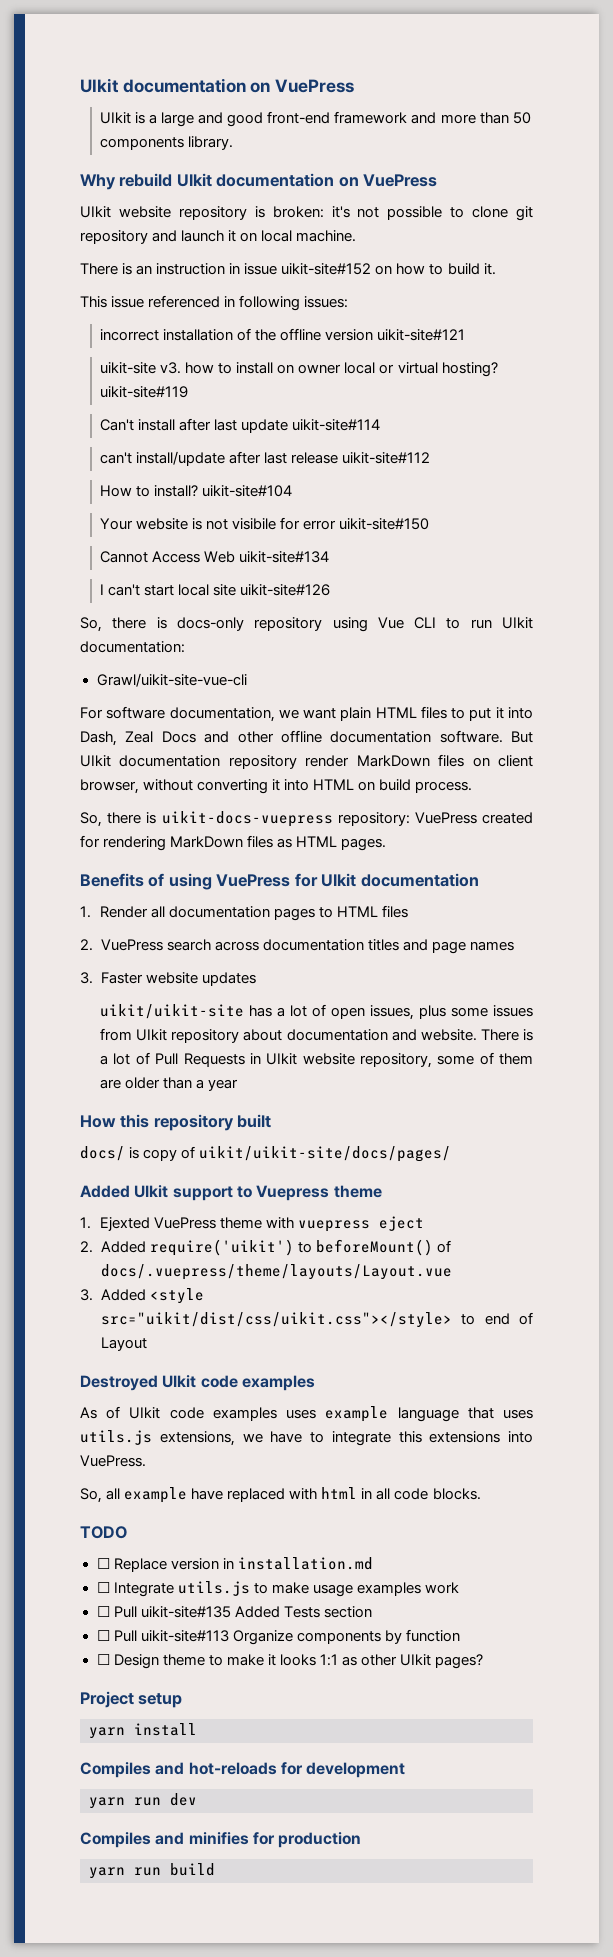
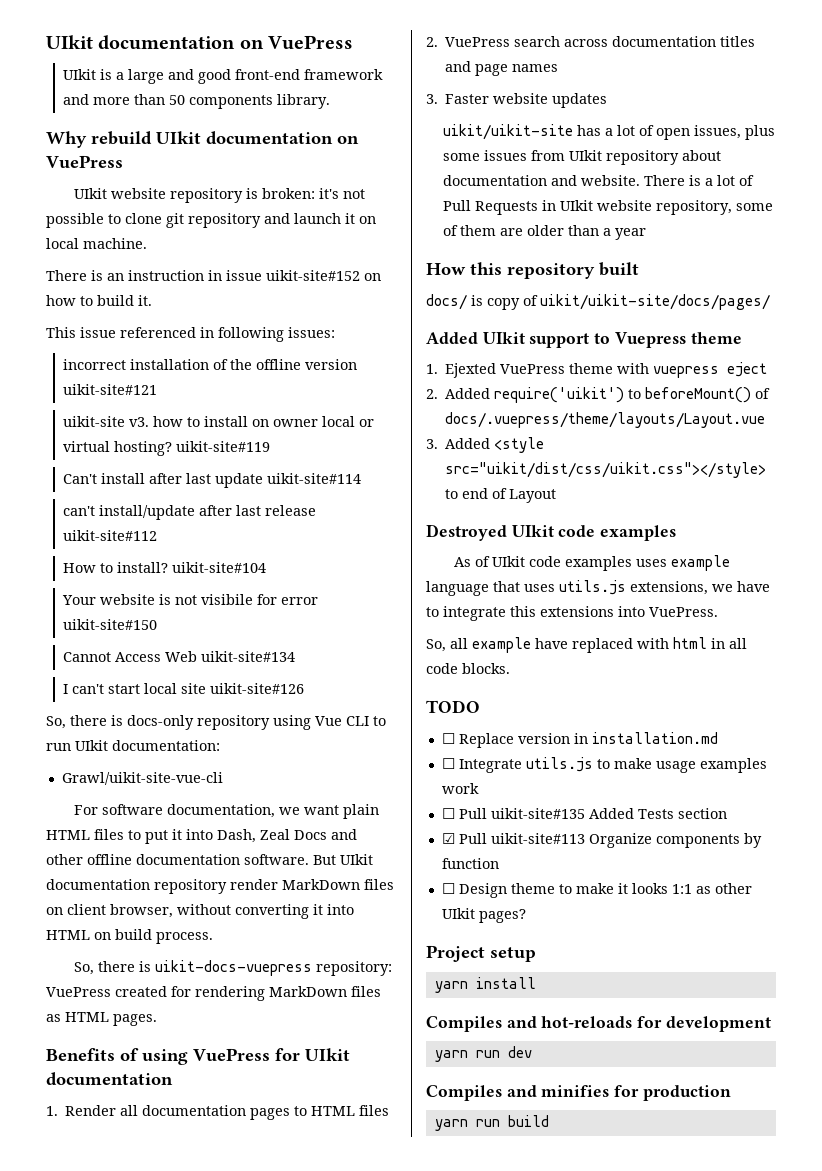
- ☐ Pull uikit-site#113 Organize components by function
+ ☑ Pull uikit-site#113 Organize components by function

